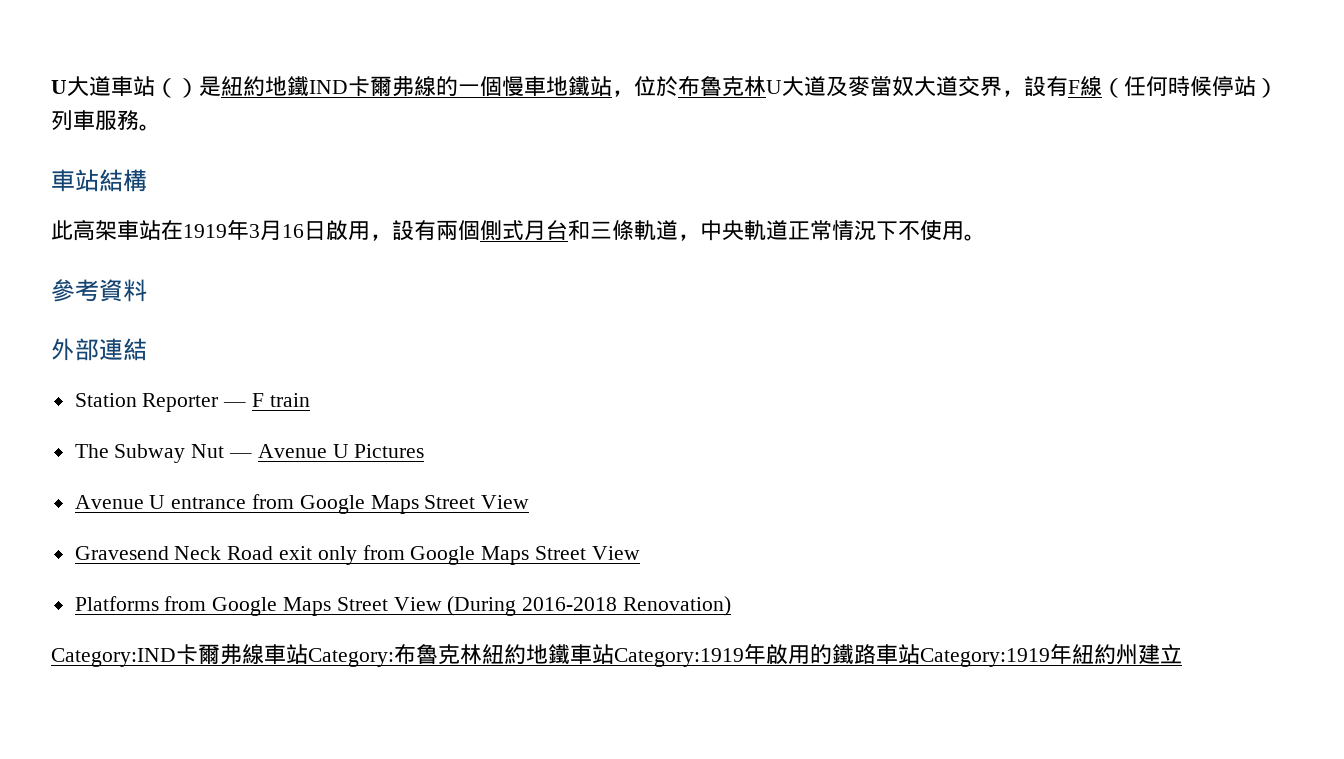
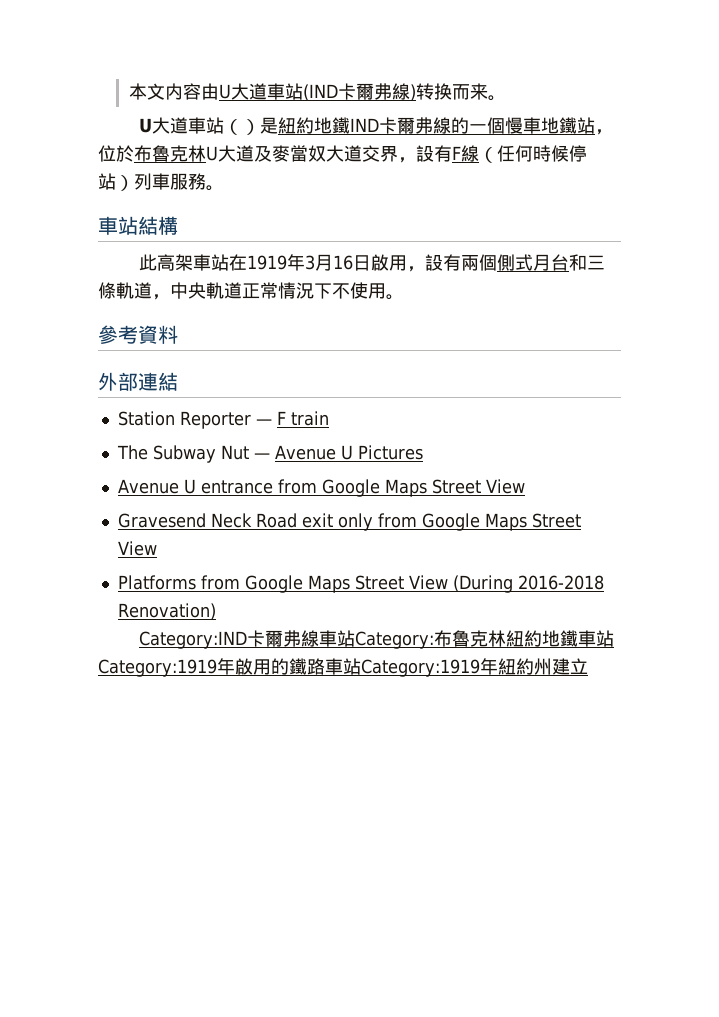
+ 本文内容由U大道車站(IND卡爾弗線)转换而来。

